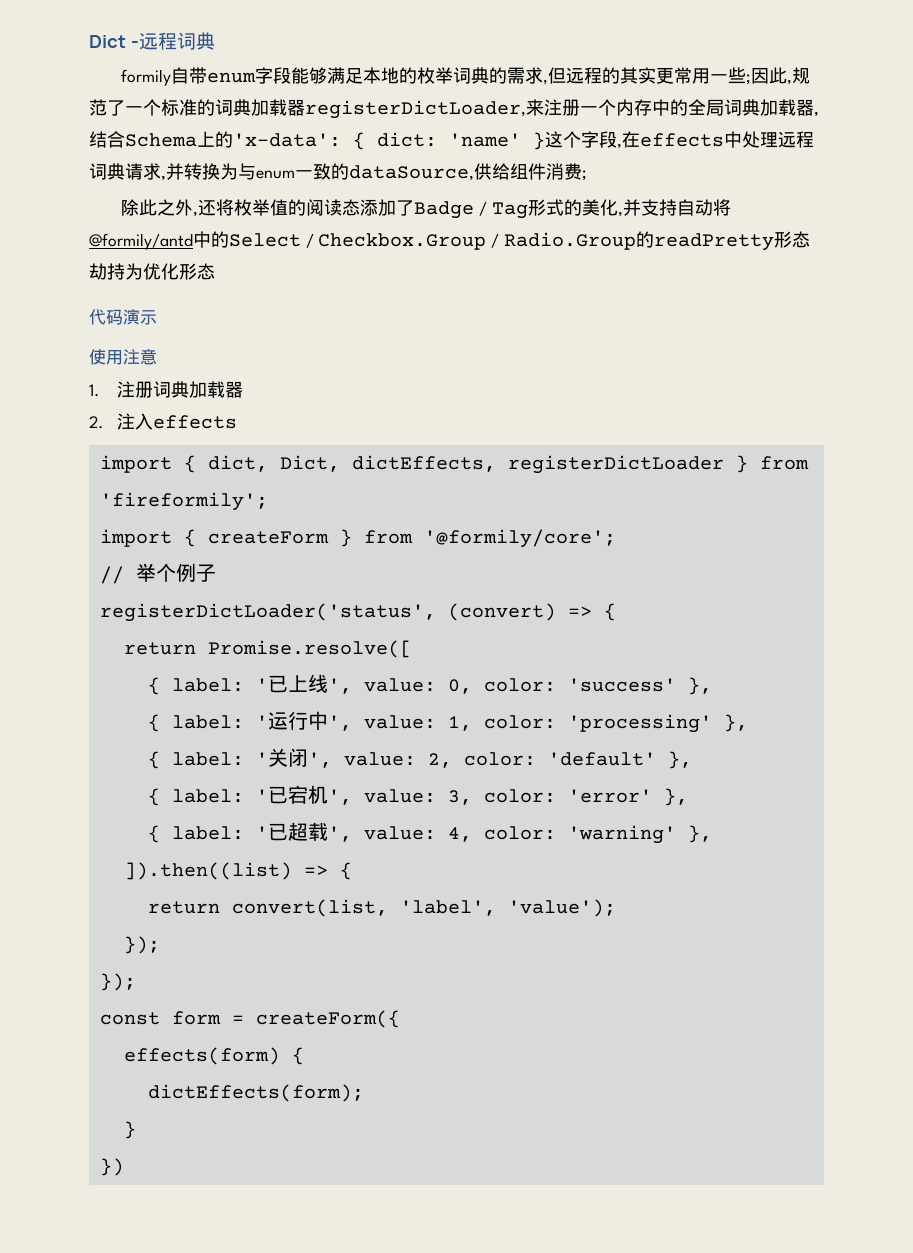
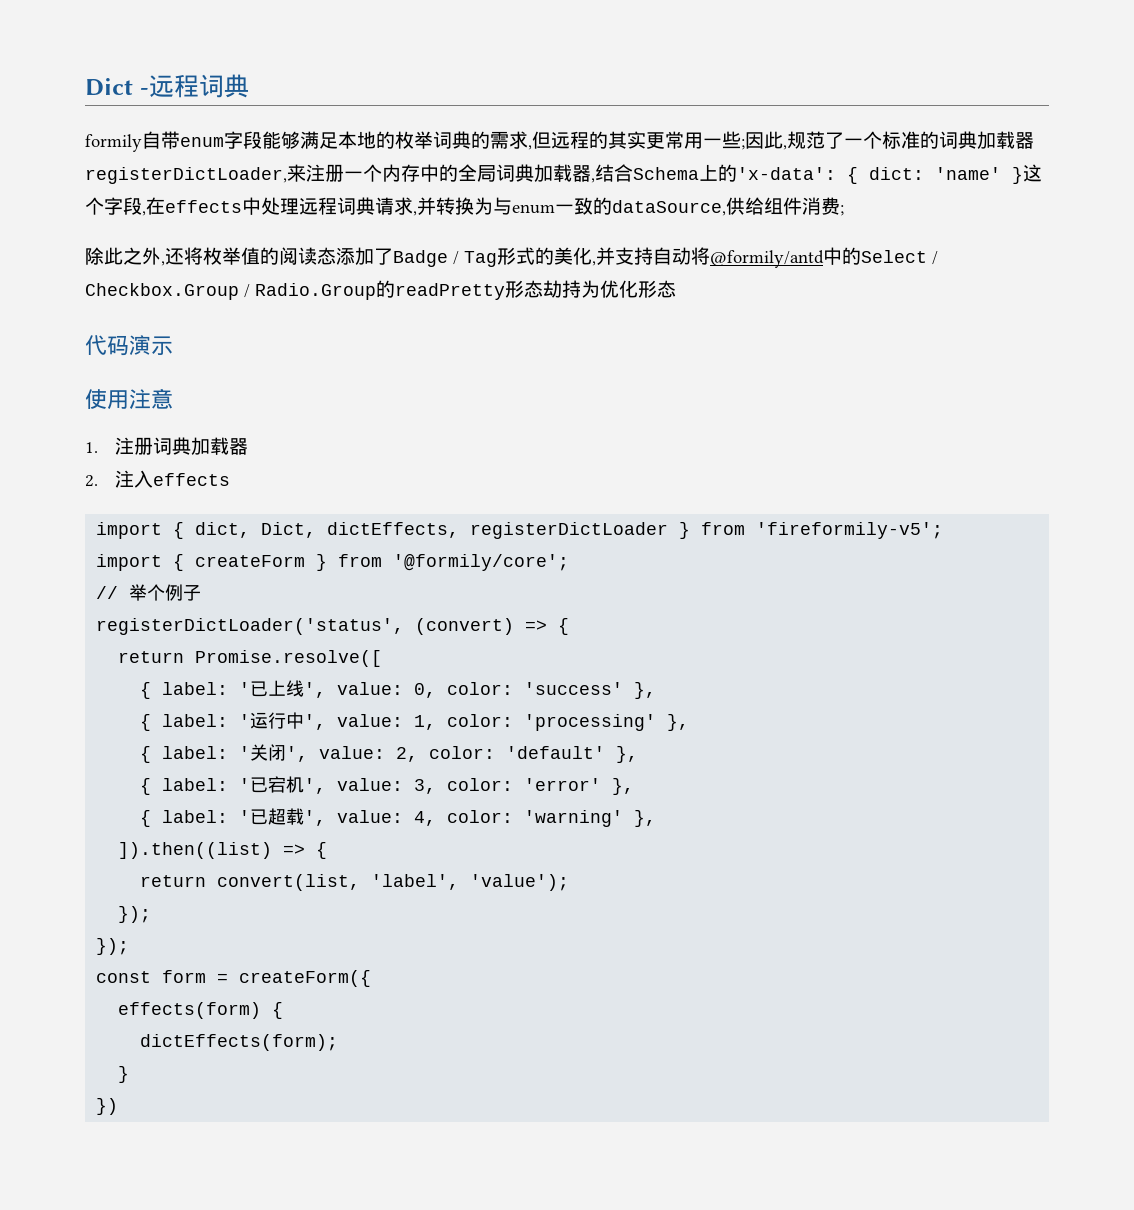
- import { dict, Dict, dictEffects, registerDictLoader } from 'fireformily';
+ import { dict, Dict, dictEffects, registerDictLoader } from 'fireformily-v5';

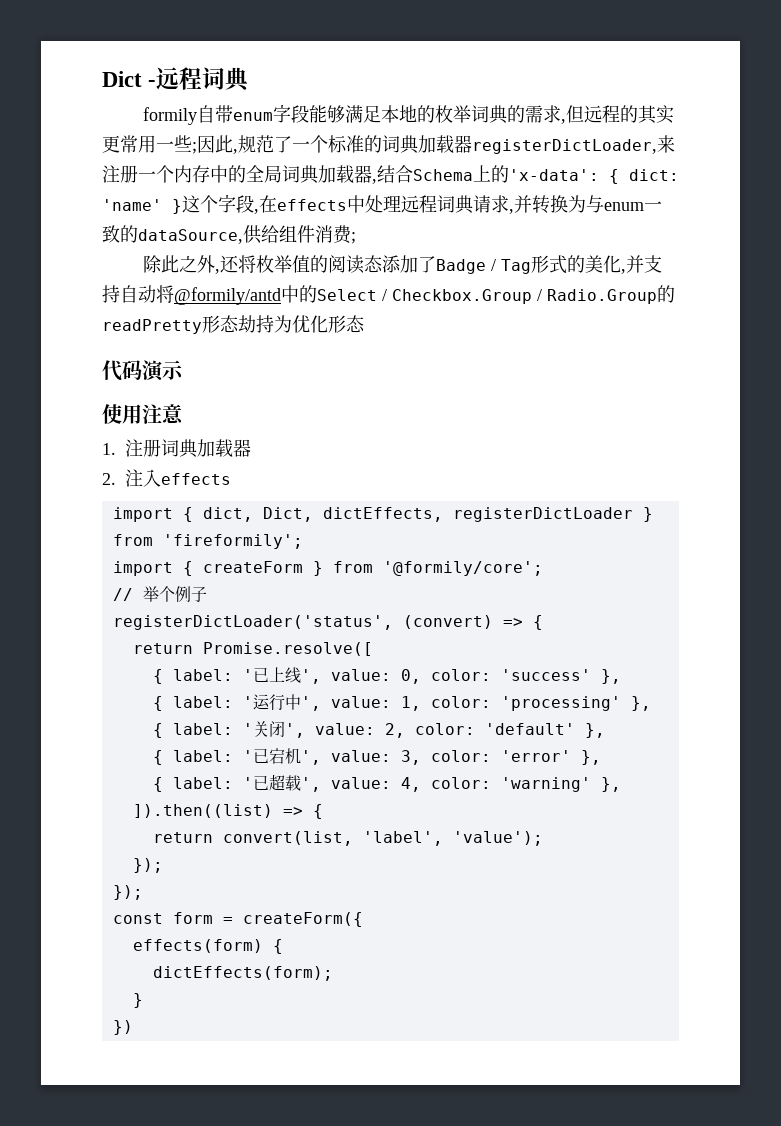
- import { dict, Dict, dictEffects, registerDictLoader } from 'fireformily-v5';
+ import { dict, Dict, dictEffects, registerDictLoader } from 'fireformily';

